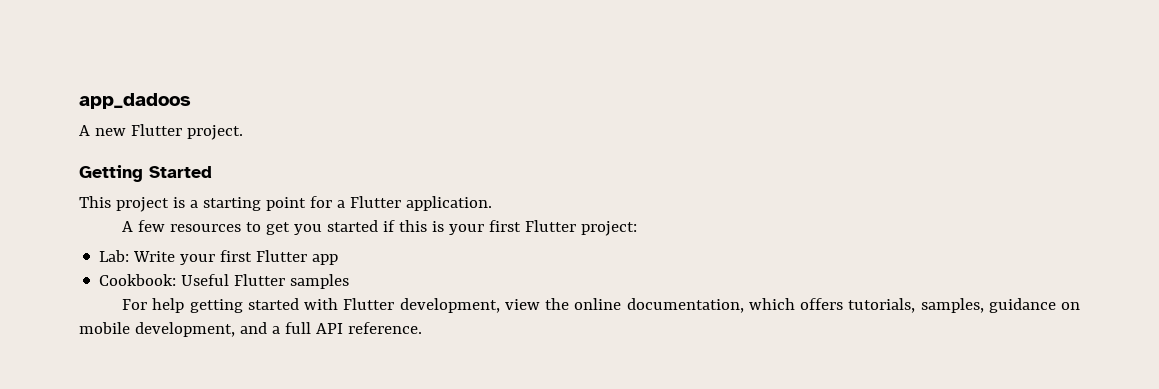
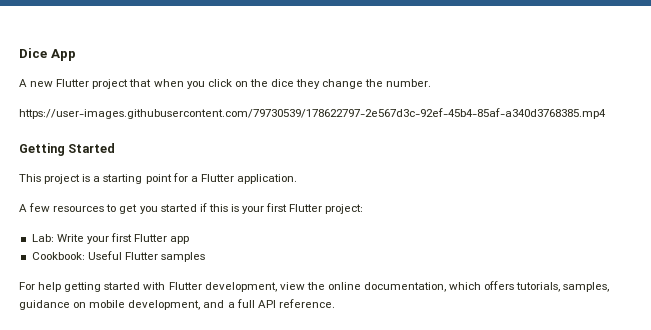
- app_dadoos
+ Dice App
- A new Flutter project.
+ A new Flutter project that when you click on the dice they change the number.
+ https://user-images.githubusercontent.com/79730539/178622797-2e567d3c-92ef-45b4-85af-a340d3768385.mp4

